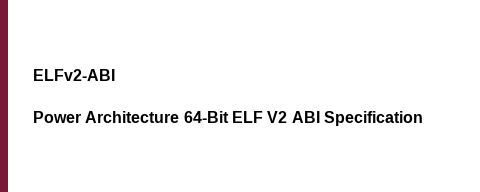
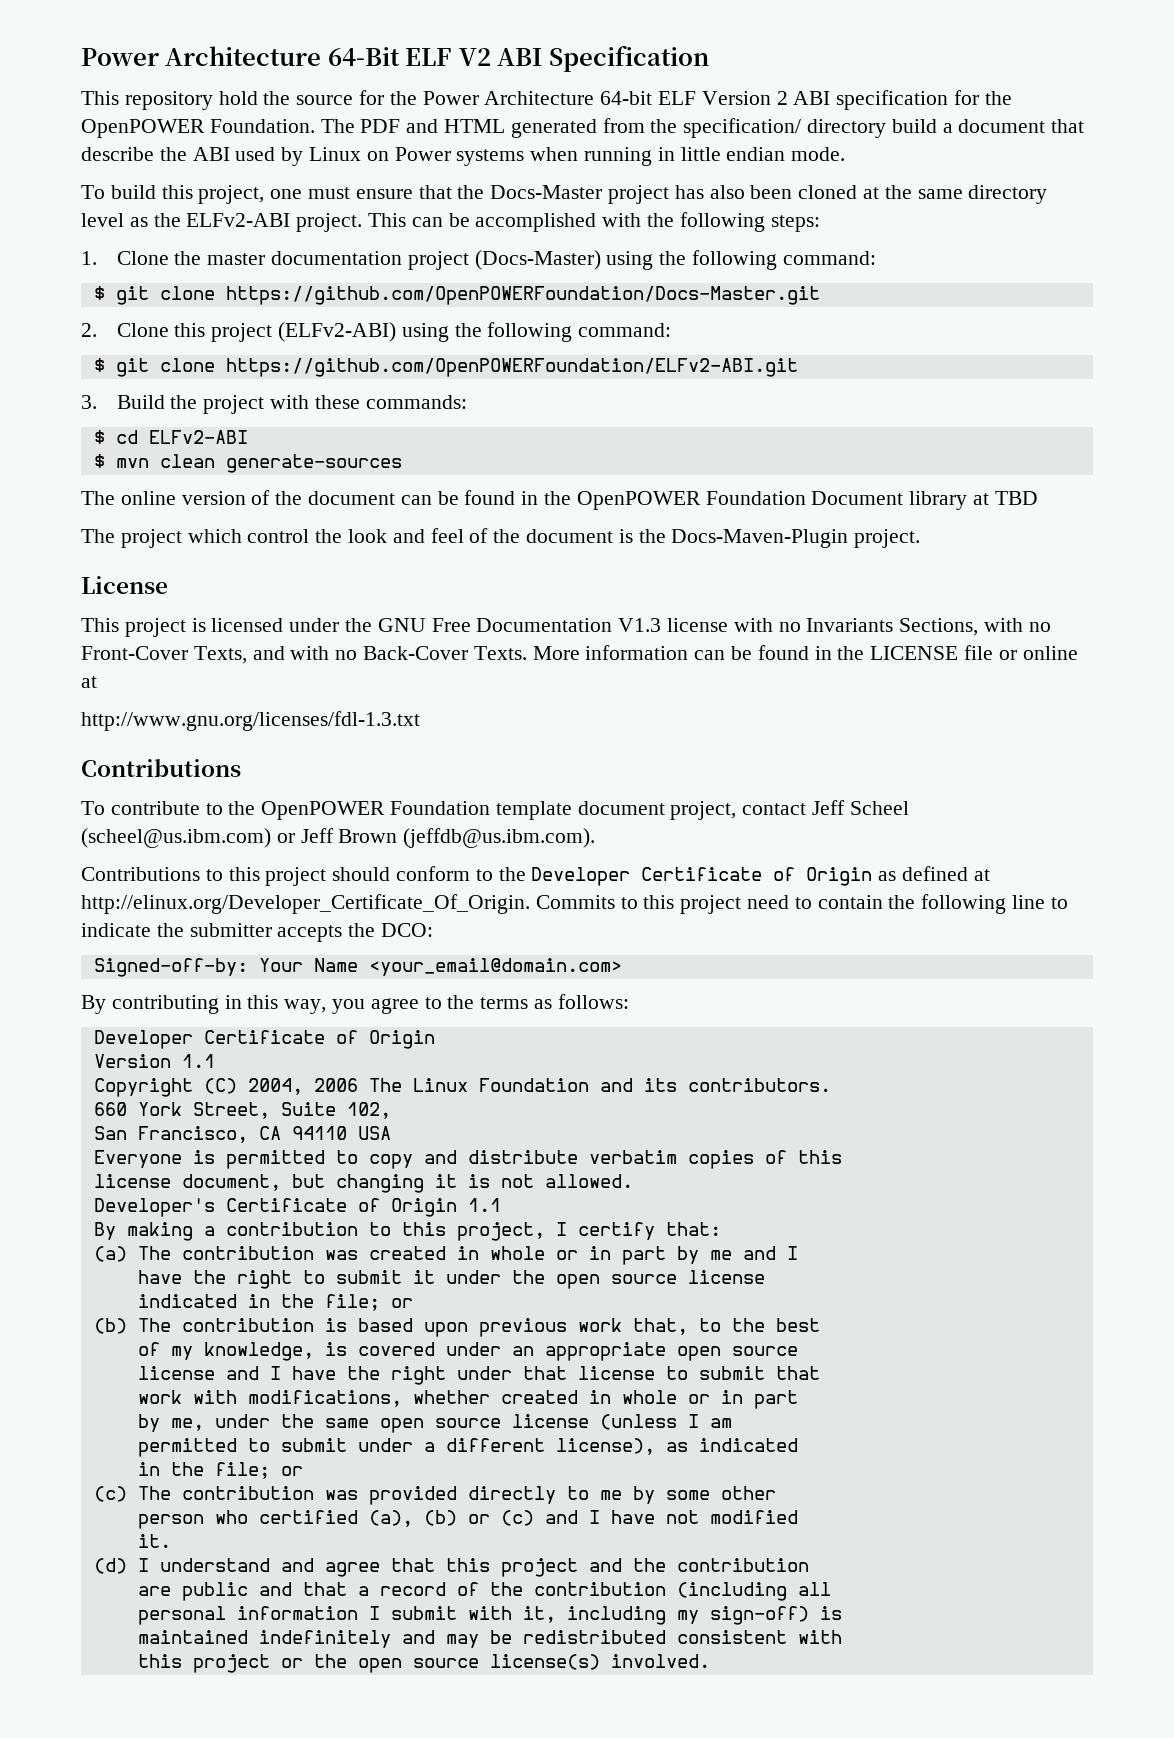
- ELFv2-ABI
+ This repository hold the source for the Power Architecture 64-bit ELF Version 2 ABI specification for the OpenPOWER Foundation. The PDF and HTML generated from the specification/ directory build a document that describe the ABI used by Linux on Power systems when running in little endian mode.
+ To build this project, one must ensure that the Docs-Master project has also been cloned at the same directory level as the ELFv2-ABI project. This can be accomplished with the following steps:
+ 1. Clone the master documentation project (Docs-Master) using the following command:
+ $ git clone https://github.com/OpenPOWERFoundation/Docs-Master.git
+ 2. Clone this project (ELFv2-ABI) using the following command:
+ $ git clone https://github.com/OpenPOWERFoundation/ELFv2-ABI.git
+ 3. Build the project with these commands:
+ $ cd ELFv2-ABI
+ $ mvn clean generate-sources
+ The online version of the document can be found in the OpenPOWER Foundation Document library at TBD
+ The project which control the look and feel of the document is the Docs-Maven-Plugin project.
+ License
+ This project is licensed under the GNU Free Documentation V1.3 license with no Invariants Sections, with no Front-Cover Texts, and with no Back-Cover Texts. More information can be found in the LICENSE file or online at
+ http://www.gnu.org/licenses/fdl-1.3.txt
+ Contributions
+ To contribute to the OpenPOWER Foundation template document project, contact Jeff Scheel (scheel@us.ibm.com) or Jeff Brown (jeffdb@us.ibm.com).
+ Contributions to this project should conform to the Developer Certificate of Origin as defined at http://elinux.org/Developer_Certificate_Of_Origin. Commits to this project need to contain the following line to indicate the submitter accepts the DCO:
+ Signed-off-by: Your Name <your_email@domain.com>
+ By contributing in this way, you agree to the terms as follows:
+ Developer Certificate of Origin
+ Version 1.1
+ Copyright (C) 2004, 2006 The Linux Foundation and its contributors.
+ 660 York Street, Suite 102,
+ San Francisco, CA 94110 USA
+ Everyone is permitted to copy and distribute verbatim copies of this
+ license document, but changing it is not allowed.
+ Developer's Certificate of Origin 1.1
+ By making a contribution to this project, I certify that:
+ (a) The contribution was created in whole or in part by me and I
+ have the right to submit it under the open source license
+ indicated in the file; or
+ (b) The contribution is based upon previous work that, to the best
+ of my knowledge, is covered under an appropriate open source
+ license and I have the right under that license to submit that
+ work with modifications, whether created in whole or in part
+ by me, under the same open source license (unless I am
+ permitted to submit under a different license), as indicated
+ in the file; or
+ (c) The contribution was provided directly to me by some other
+ person who certified (a), (b) or (c) and I have not modified
+ it.
+ (d) I understand and agree that this project and the contribution
+ are public and that a record of the contribution (including all
+ personal information I submit with it, including my sign-off) is
+ maintained indefinitely and may be redistributed consistent with
+ this project or the open source license(s) involved.

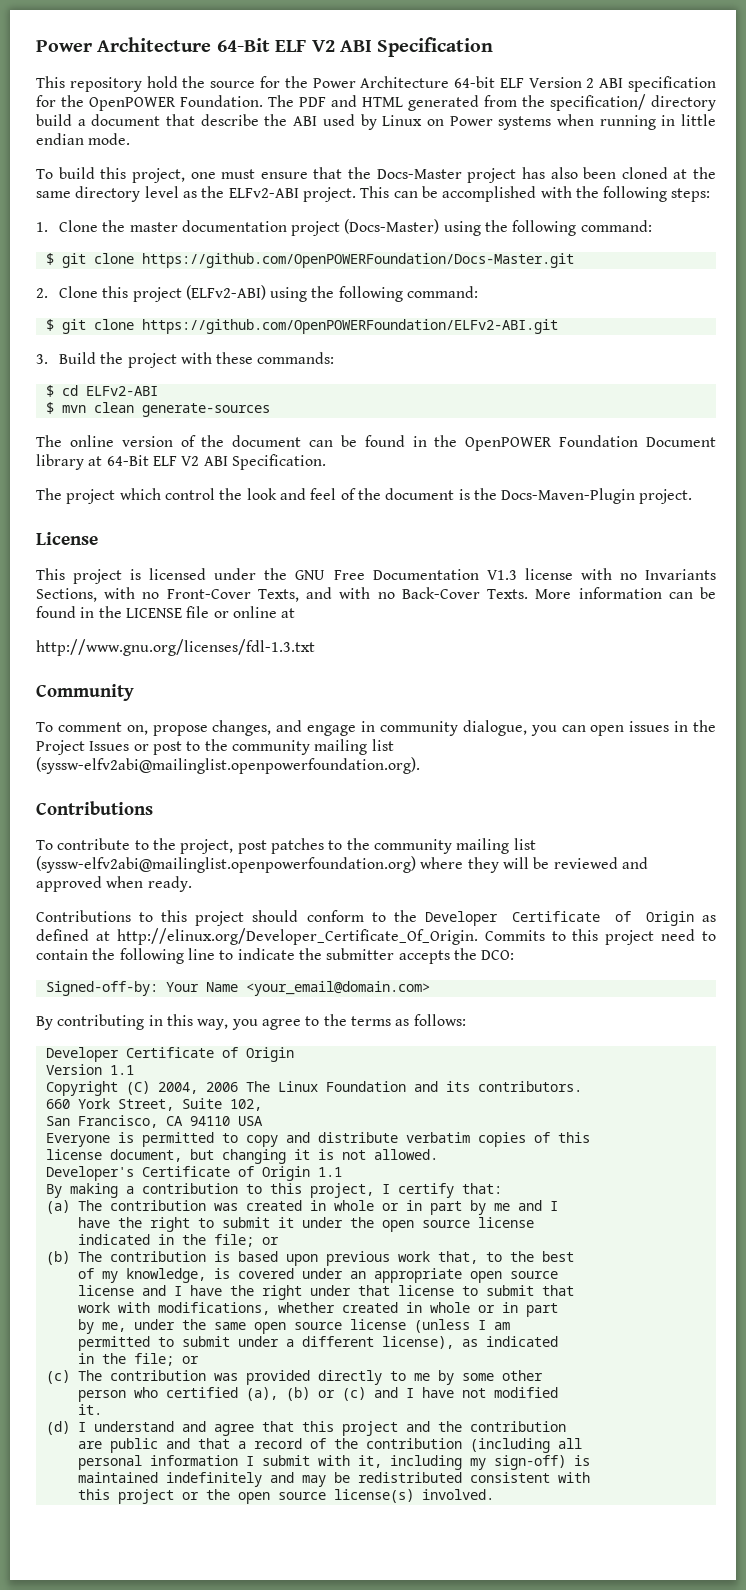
- The online version of the document can be found in the OpenPOWER Foundation Document library at TBD
+ The online version of the document can be found in the OpenPOWER Foundation Document library at 64-Bit ELF V2 ABI Specification.
+ Community
+ To comment on, propose changes, and engage in community dialogue, you can open issues in the Project Issues or post to the community mailing list (syssw-elfv2abi@mailinglist.openpowerfoundation.org).
- To contribute to the OpenPOWER Foundation template document project, contact Jeff Scheel (scheel@us.ibm.com) or Jeff Brown (jeffdb@us.ibm.com).
+ To contribute to the project, post patches to the community mailing list (syssw-elfv2abi@mailinglist.openpowerfoundation.org) where they will be reviewed and approved when ready.

